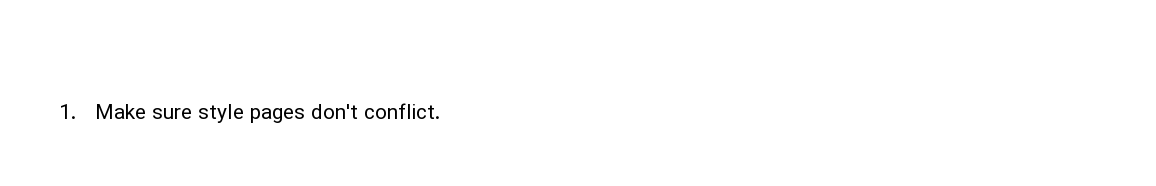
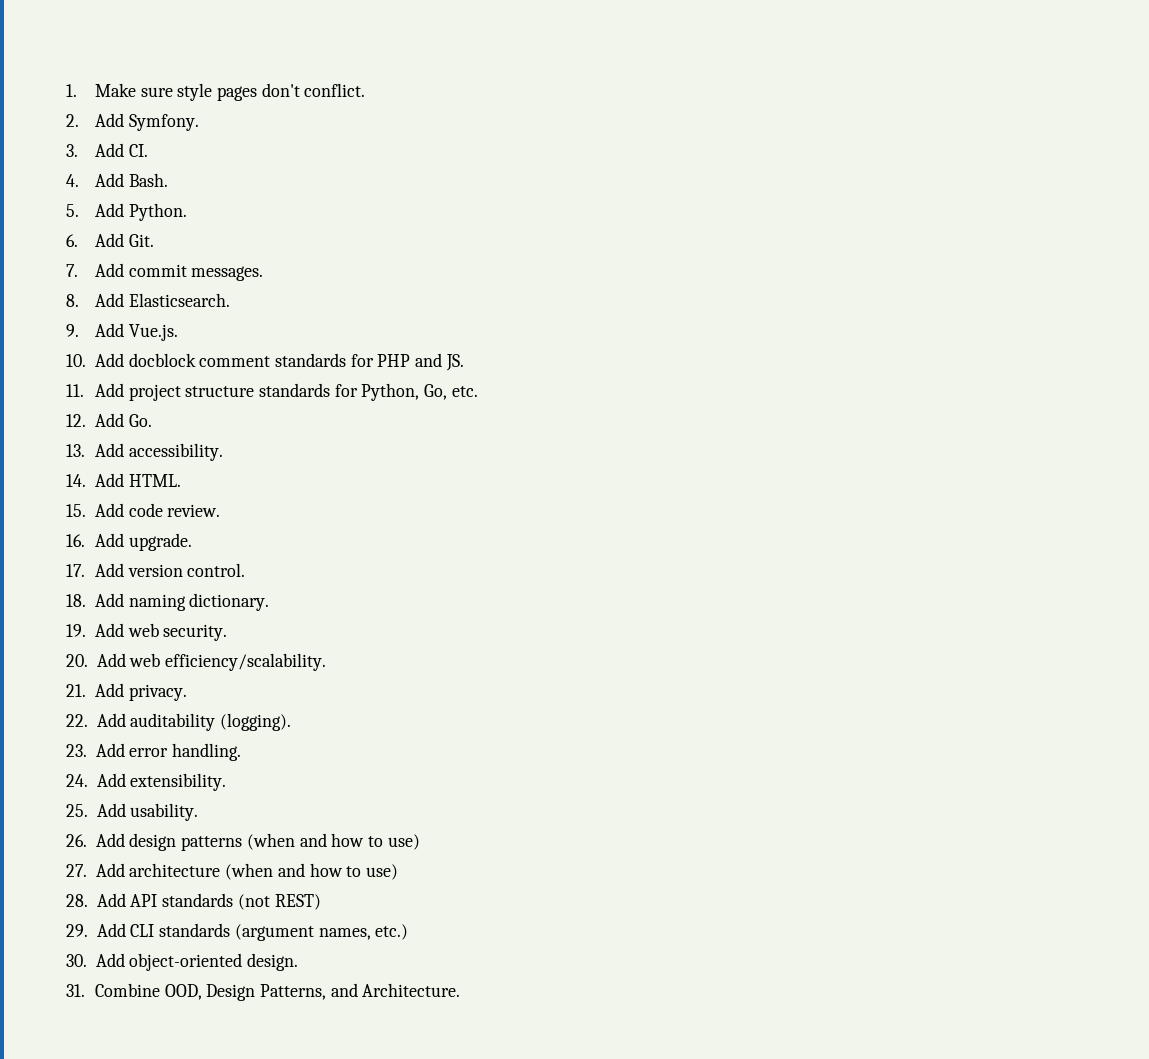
+ 2. Add Symfony.
+ 3. Add CI.
+ 4. Add Bash.
+ 5. Add Python.
+ 6. Add Git.
+ 7. Add commit messages.
+ 8. Add Elasticsearch.
+ 9. Add Vue.js.
+ 10. Add docblock comment standards for PHP and JS.
+ 11. Add project structure standards for Python, Go, etc.
+ 12. Add Go.
+ 13. Add accessibility.
+ 14. Add HTML.
+ 15. Add code review.
+ 16. Add upgrade.
+ 17. Add version control.
+ 18. Add naming dictionary.
+ 19. Add web security.
+ 20. Add web efficiency/scalability.
+ 21. Add privacy.
+ 22. Add auditability (logging).
+ 23. Add error handling.
+ 24. Add extensibility.
+ 25. Add usability.
+ 26. Add design patterns (when and how to use)
+ 27. Add architecture (when and how to use)
+ 28. Add API standards (not REST)
+ 29. Add CLI standards (argument names, etc.)
+ 30. Add object-oriented design.
+ 31. Combine OOD, Design Patterns, and Architecture.

